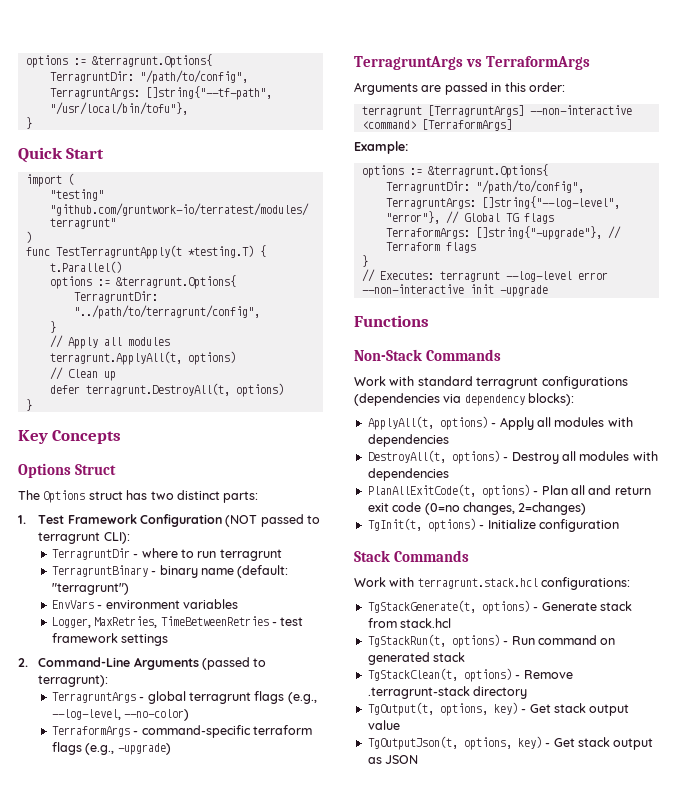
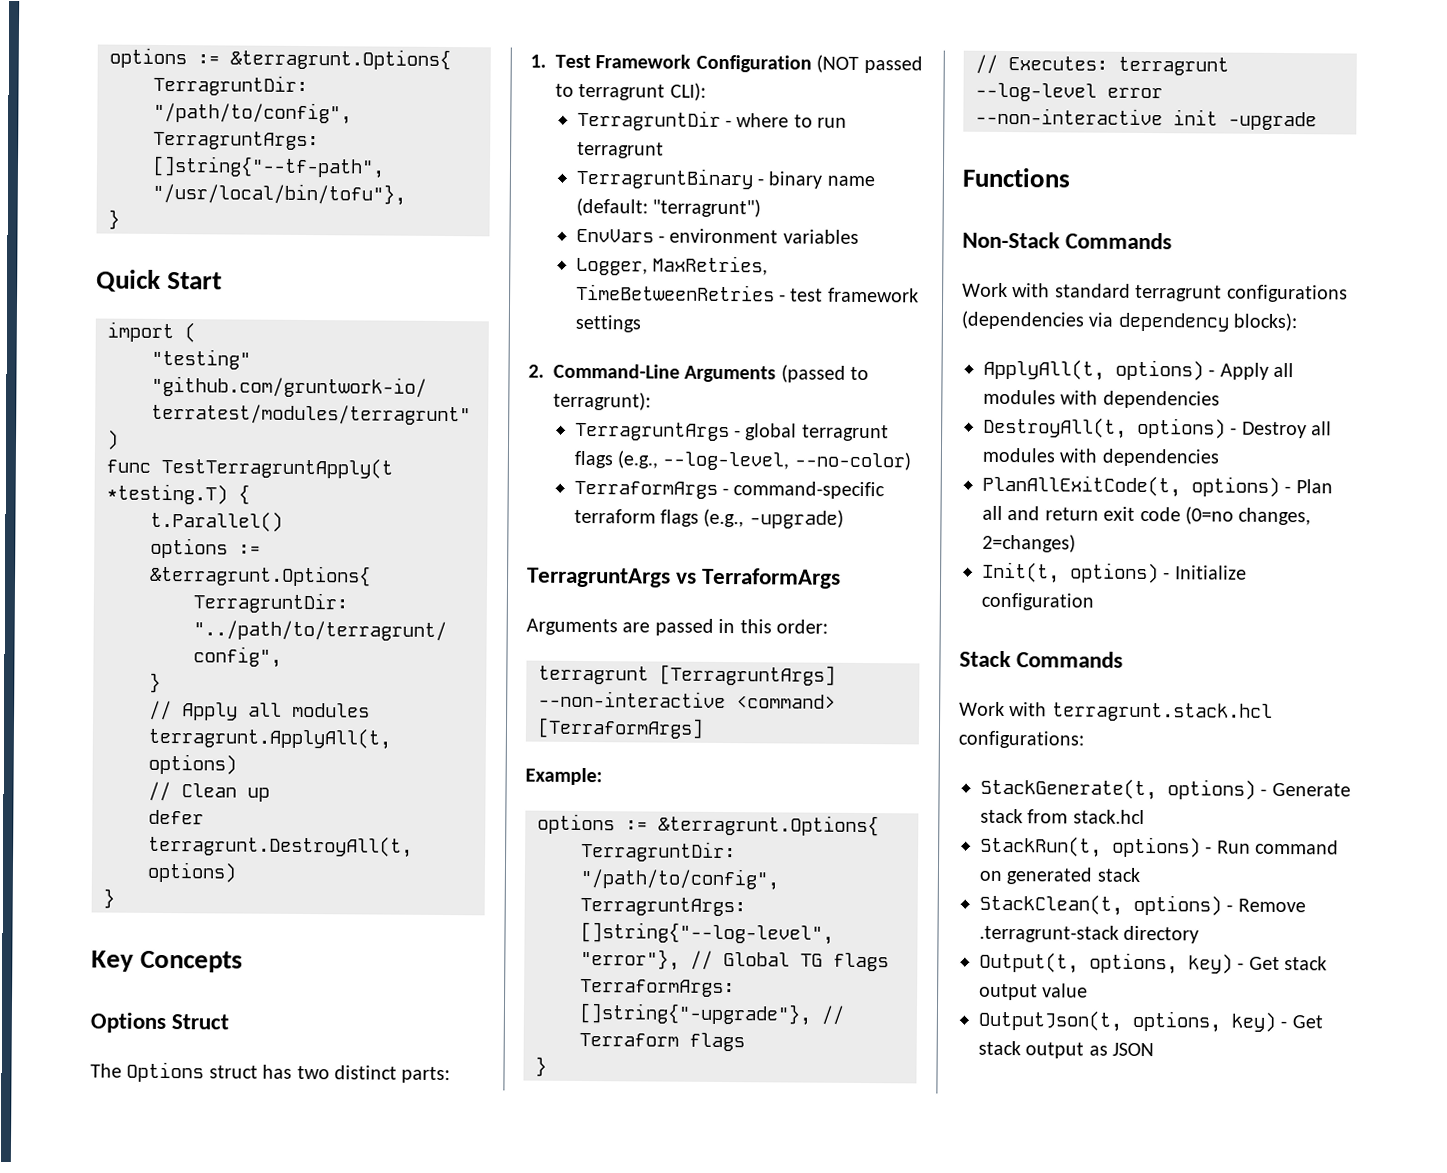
- TgInit(t, options) - Initialize configuration
+ Init(t, options) - Initialize configuration
- TgStackGenerate(t, options) - Generate stack from stack.hcl
+ StackGenerate(t, options) - Generate stack from stack.hcl
- TgStackRun(t, options) - Run command on generated stack
+ StackRun(t, options) - Run command on generated stack
- TgStackClean(t, options) - Remove .terragrunt-stack directory
+ StackClean(t, options) - Remove .terragrunt-stack directory
- TgOutput(t, options, key) - Get stack output value
+ Output(t, options, key) - Get stack output value
- TgOutputJson(t, options, key) - Get stack output as JSON
+ OutputJson(t, options, key) - Get stack output as JSON

